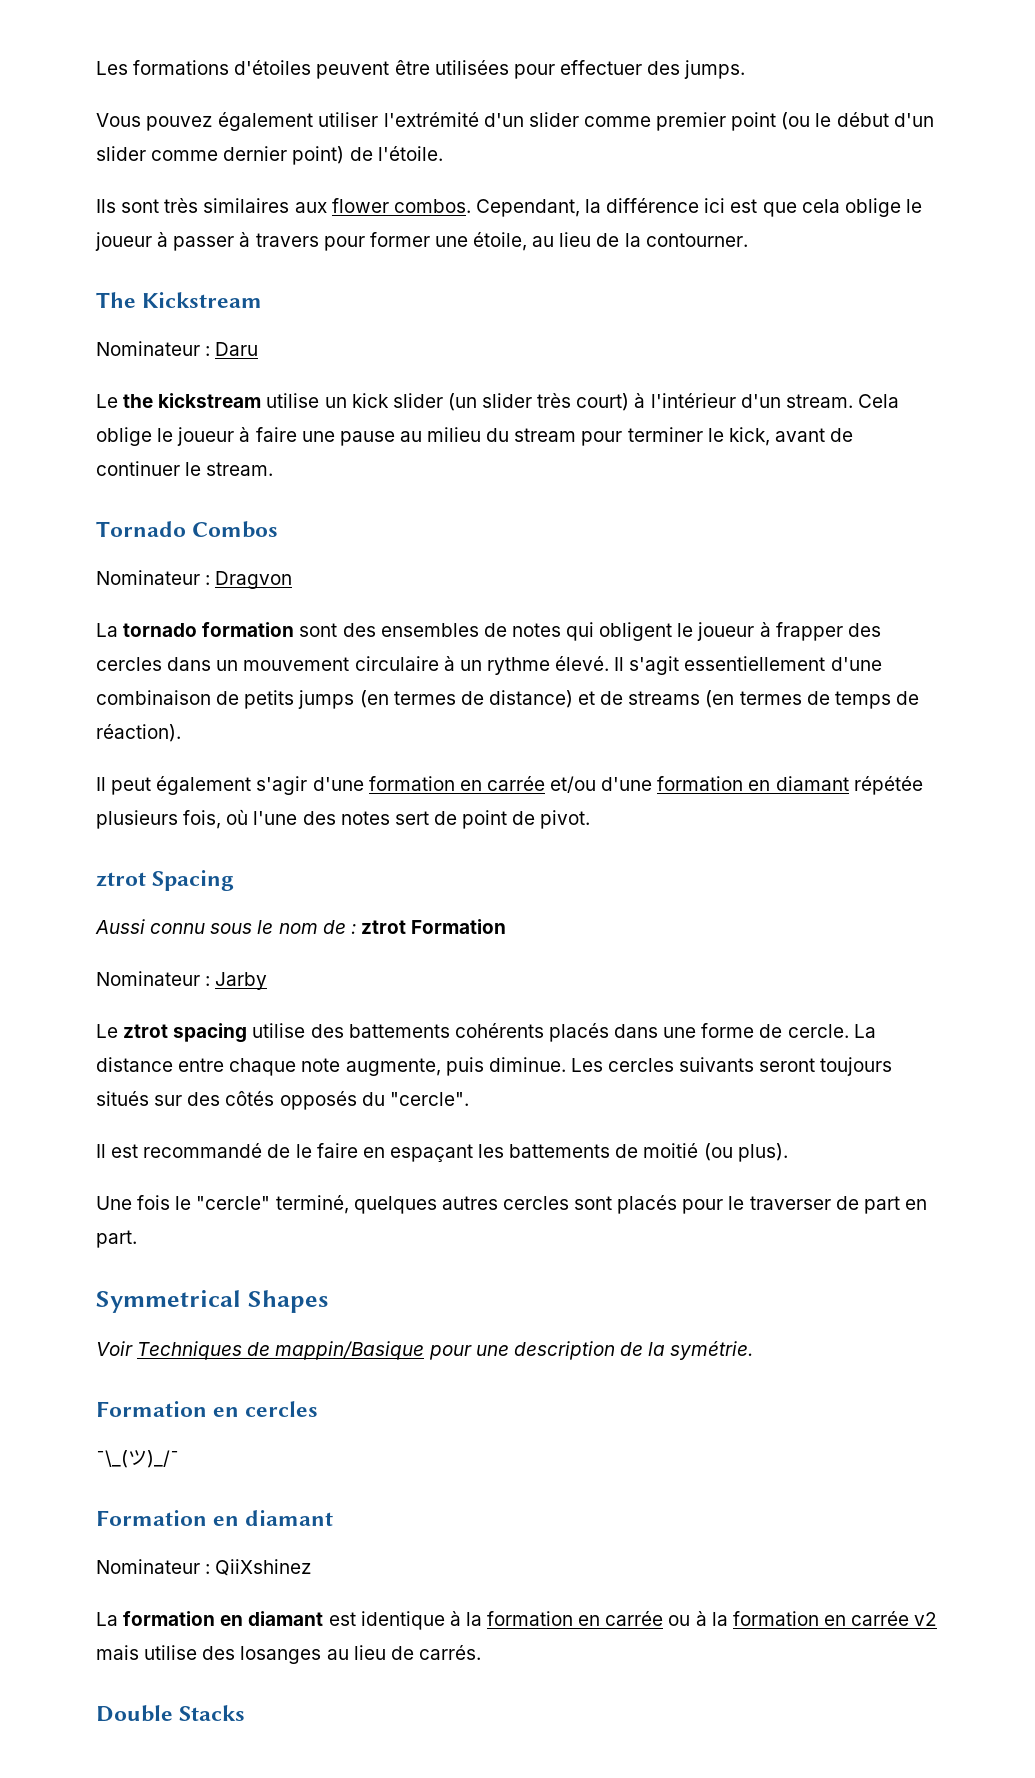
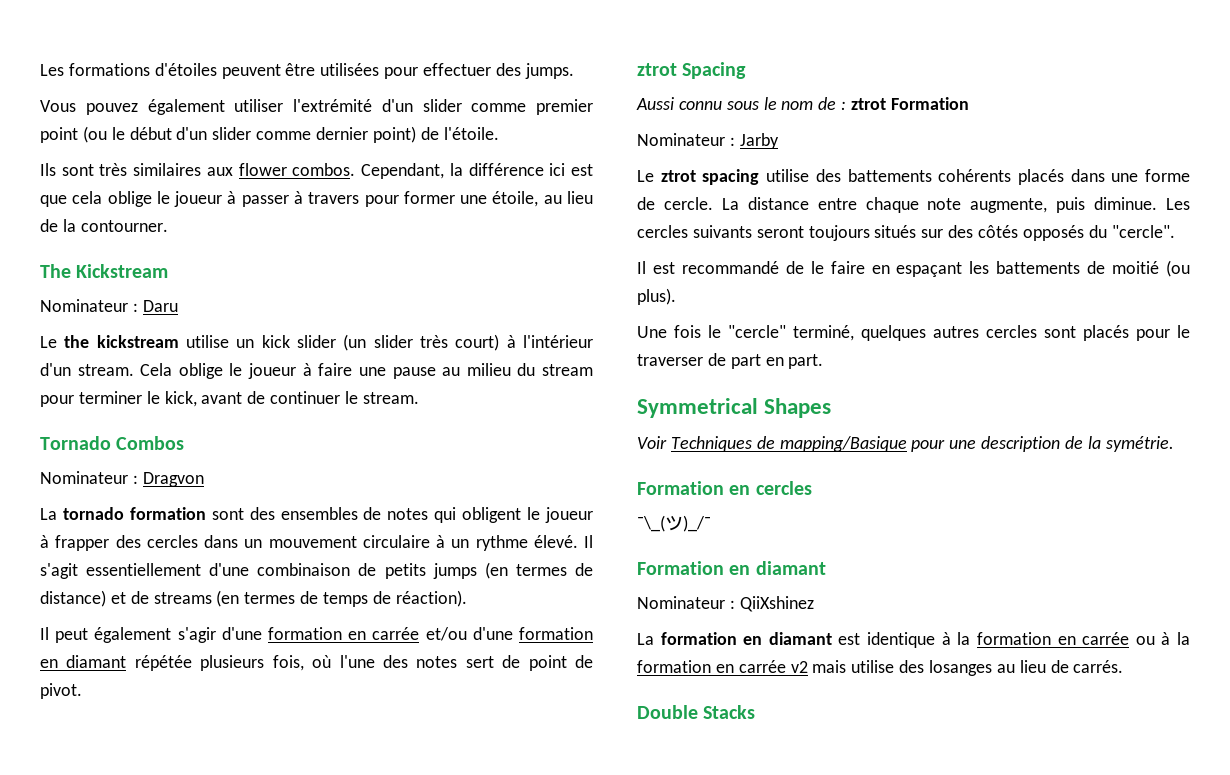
- Voir Techniques de mappin/Basique pour une description de la symétrie.
+ Voir Techniques de mapping/Basique pour une description de la symétrie.

